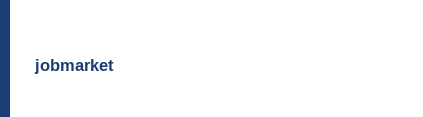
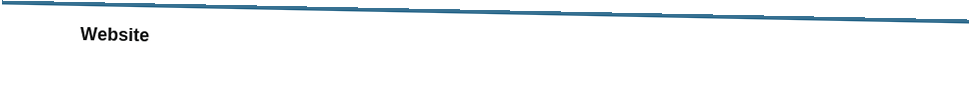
- jobmarket
+ Website

